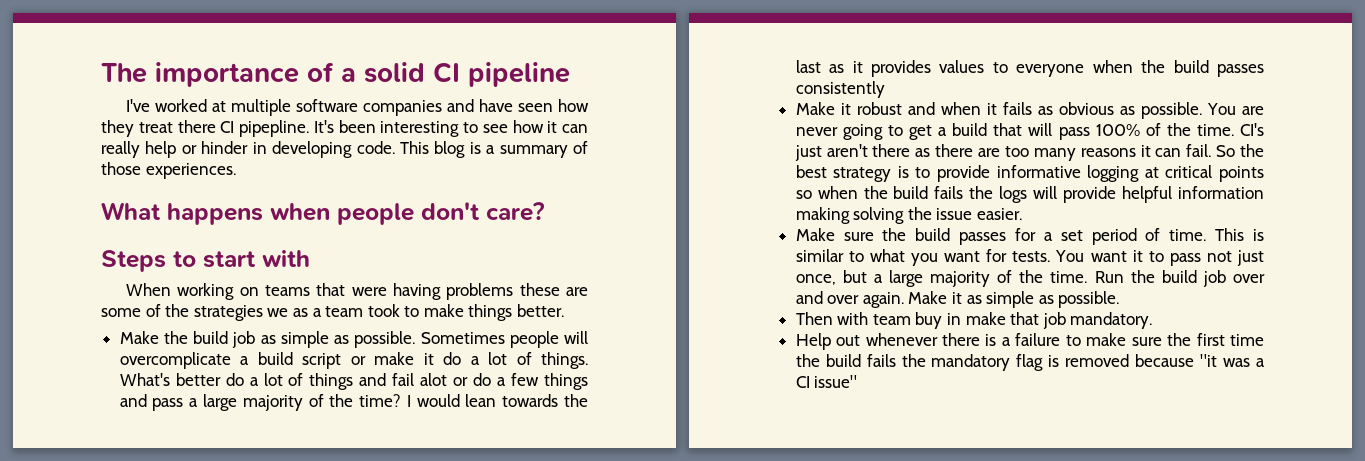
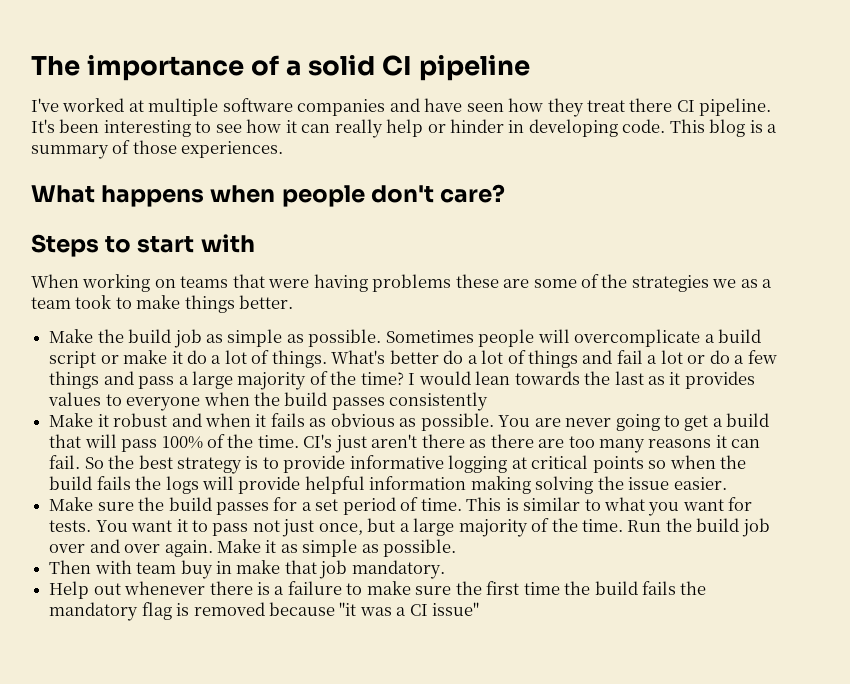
- I've worked at multiple software companies and have seen how they treat there CI pipepline.
+ I've worked at multiple software companies and have seen how they treat there CI pipeline.
- What's better do a lot of things and fail alot or do a few things and pass a large majority of the time?
+ What's better do a lot of things and fail a lot or do a few things and pass a large majority of the time?

